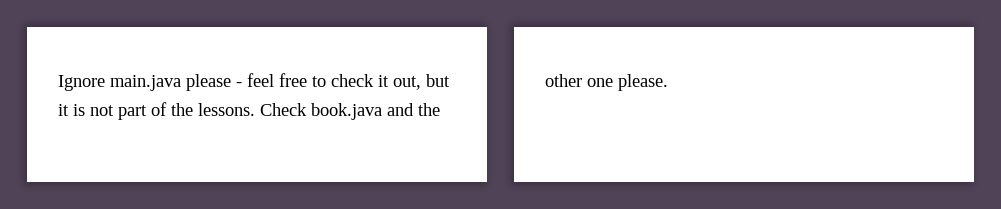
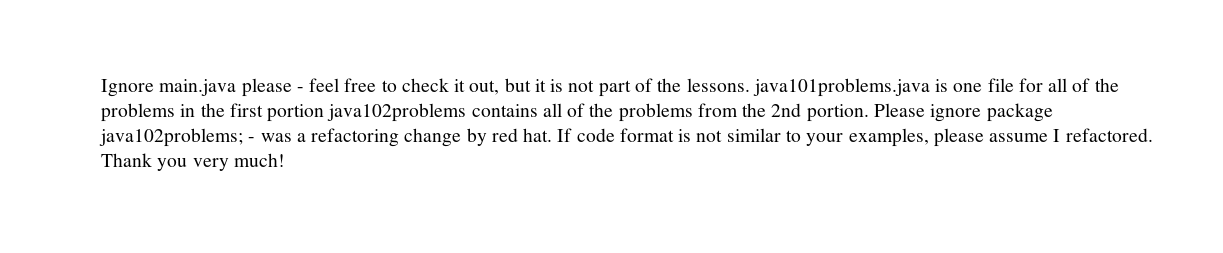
- Ignore main.java please - feel free to check it out, but it is not part of the lessons. Check book.java and the other one please.
+ Ignore main.java please - feel free to check it out, but it is not part of the lessons. java101problems.java is one file for all of the problems in the first portion java102problems contains all of the problems from the 2nd portion. Please ignore package java102problems; - was a refactoring change by red hat. If code format is not similar to your examples, please assume I refactored. Thank you very much!

